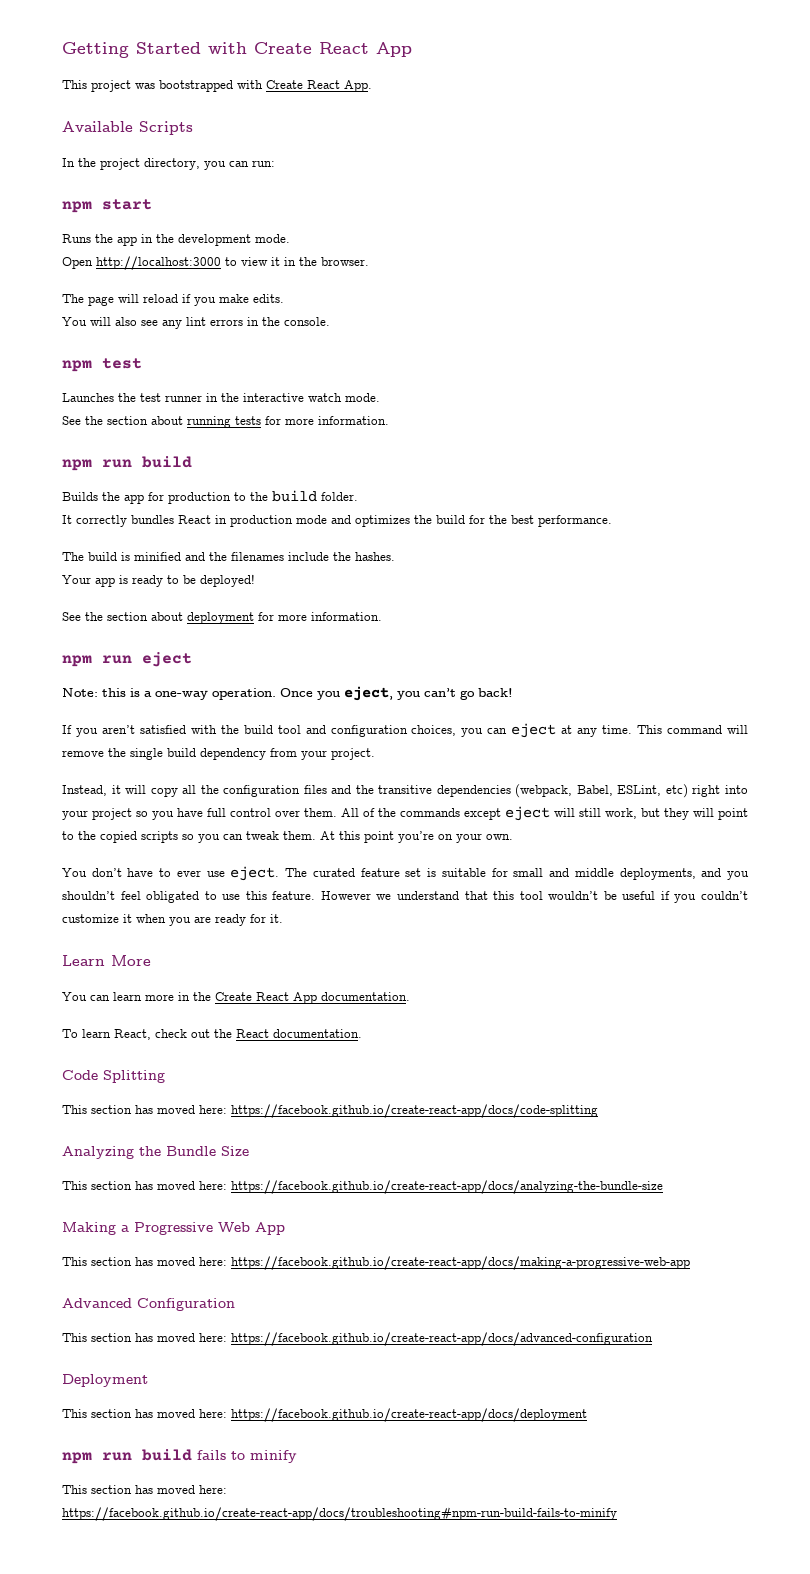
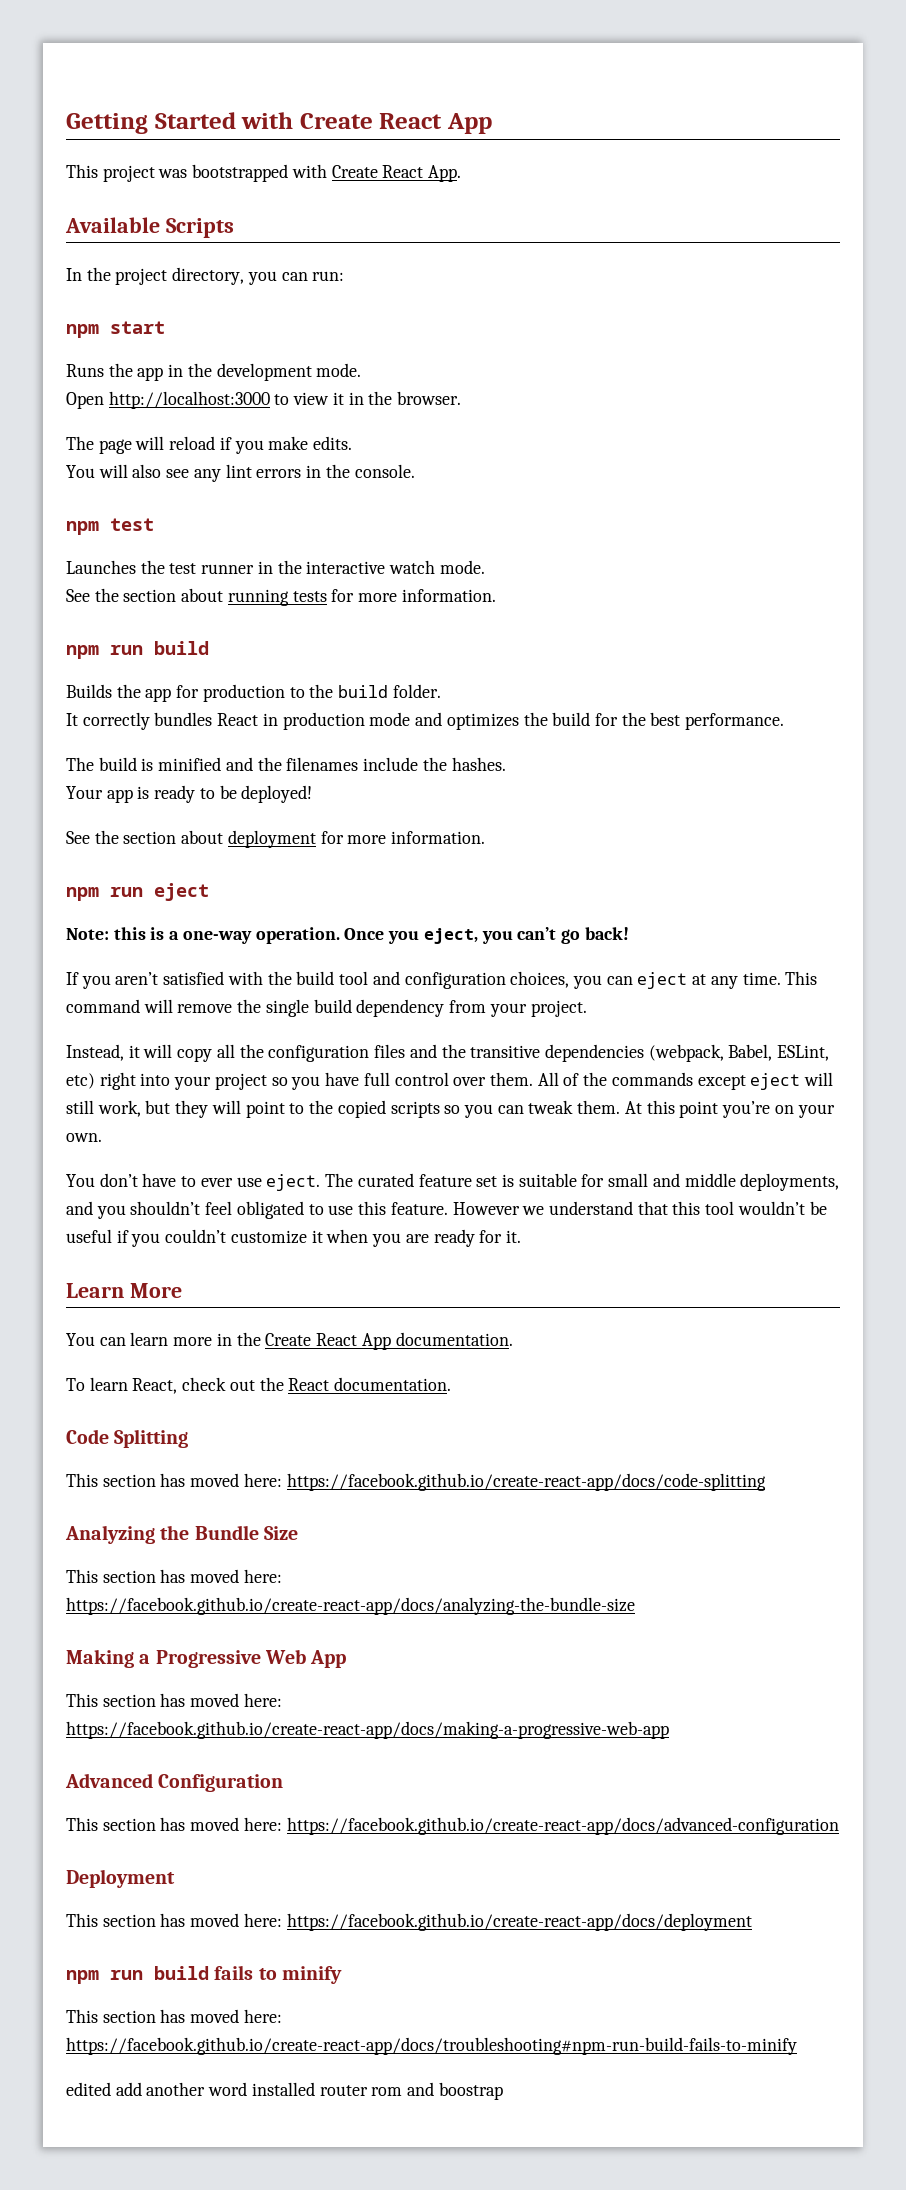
+ edited add another word installed router rom and boostrap

